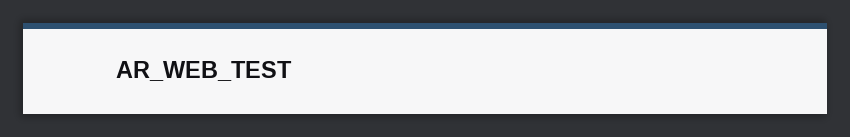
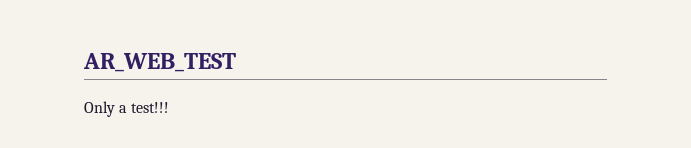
+ Only a test!!!

